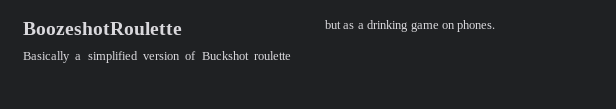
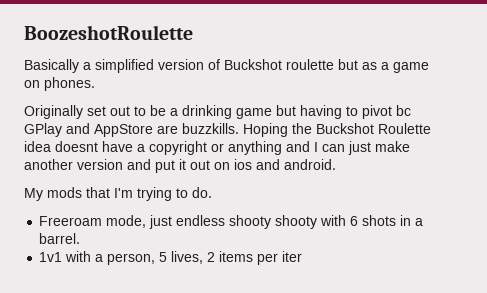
- Basically a simplified version of Buckshot roulette but as a drinking game on phones.
+ Basically a simplified version of Buckshot roulette but as a game on phones.
+ Originally set out to be a drinking game but having to pivot bc GPlay and AppStore are buzzkills. Hoping the Buckshot Roulette idea doesnt have a copyright or anything and I can just make another version and put it out on ios and android.
+ My mods that I'm trying to do.
+ Freeroam mode, just endless shooty shooty with 6 shots in a barrel.
+ 1v1 with a person, 5 lives, 2 items per iter

